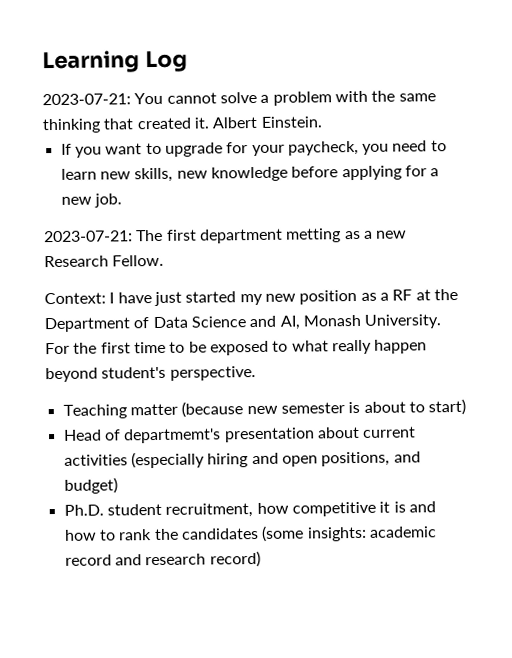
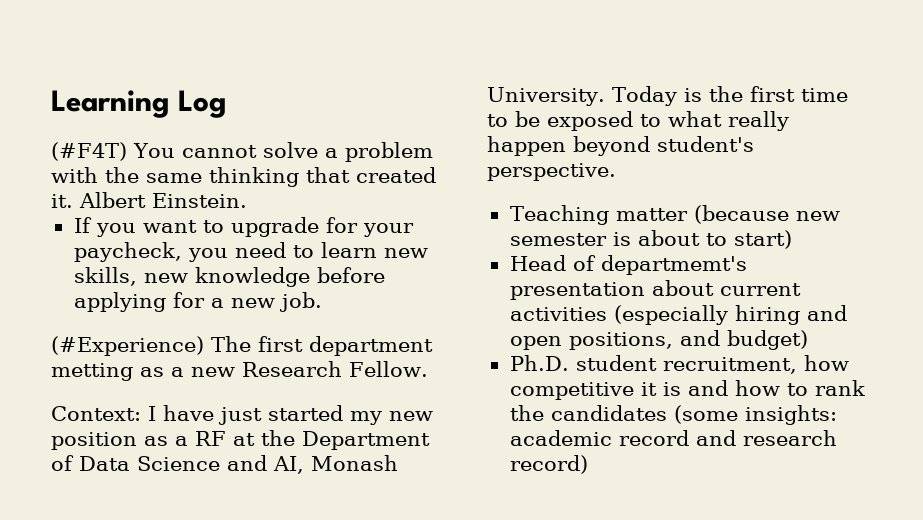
- 2023-07-21: You cannot solve a problem with the same thinking that created it.
+ (#F4T) You cannot solve a problem with the same thinking that created it.
- 2023-07-21: The first department metting as a new Research Fellow.
+ (#Experience) The first department metting as a new Research Fellow.
- For the first time to be exposed to what really happen beyond student's perspective.
+ Today is the first time to be exposed to what really happen beyond student's perspective.

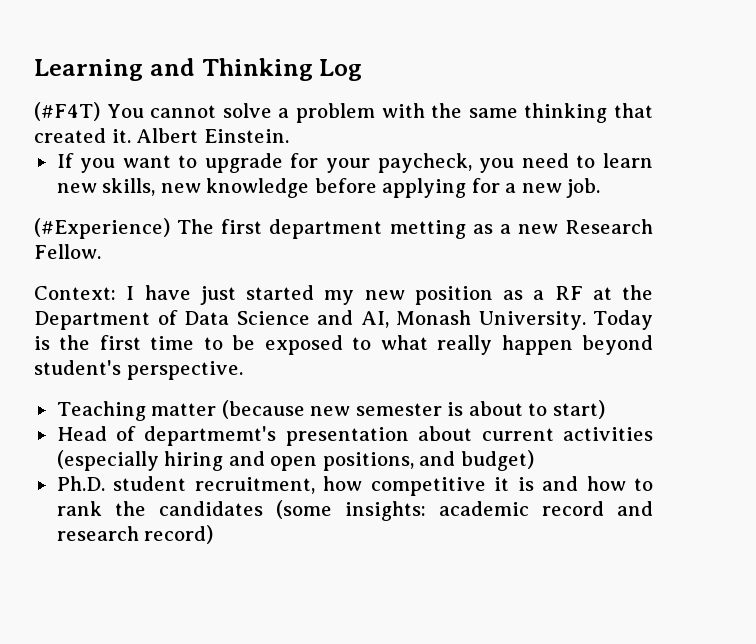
- Learning Log
+ Learning and Thinking Log

